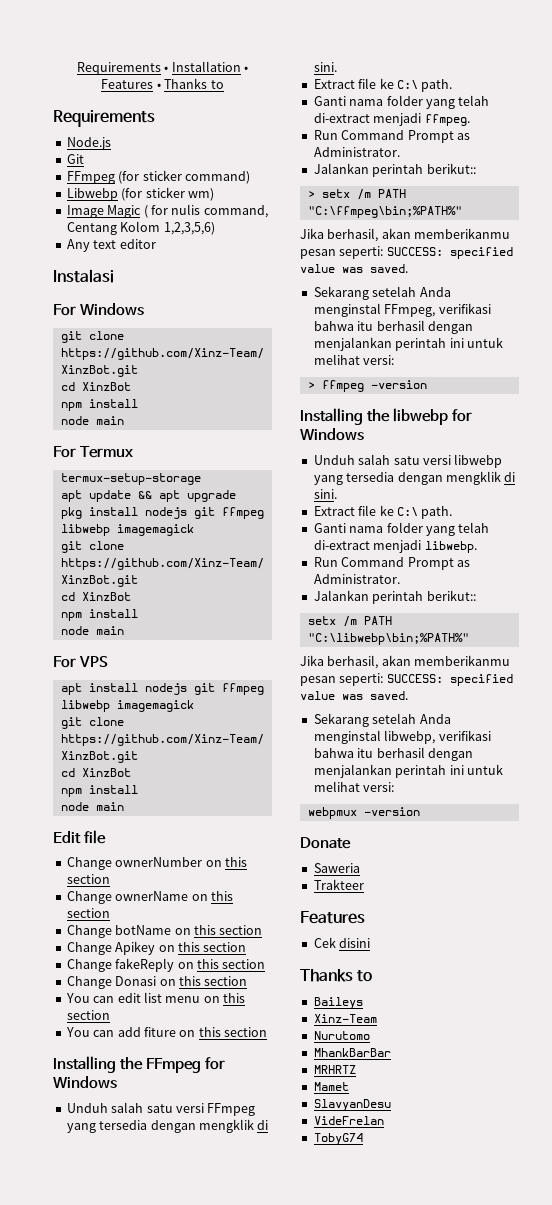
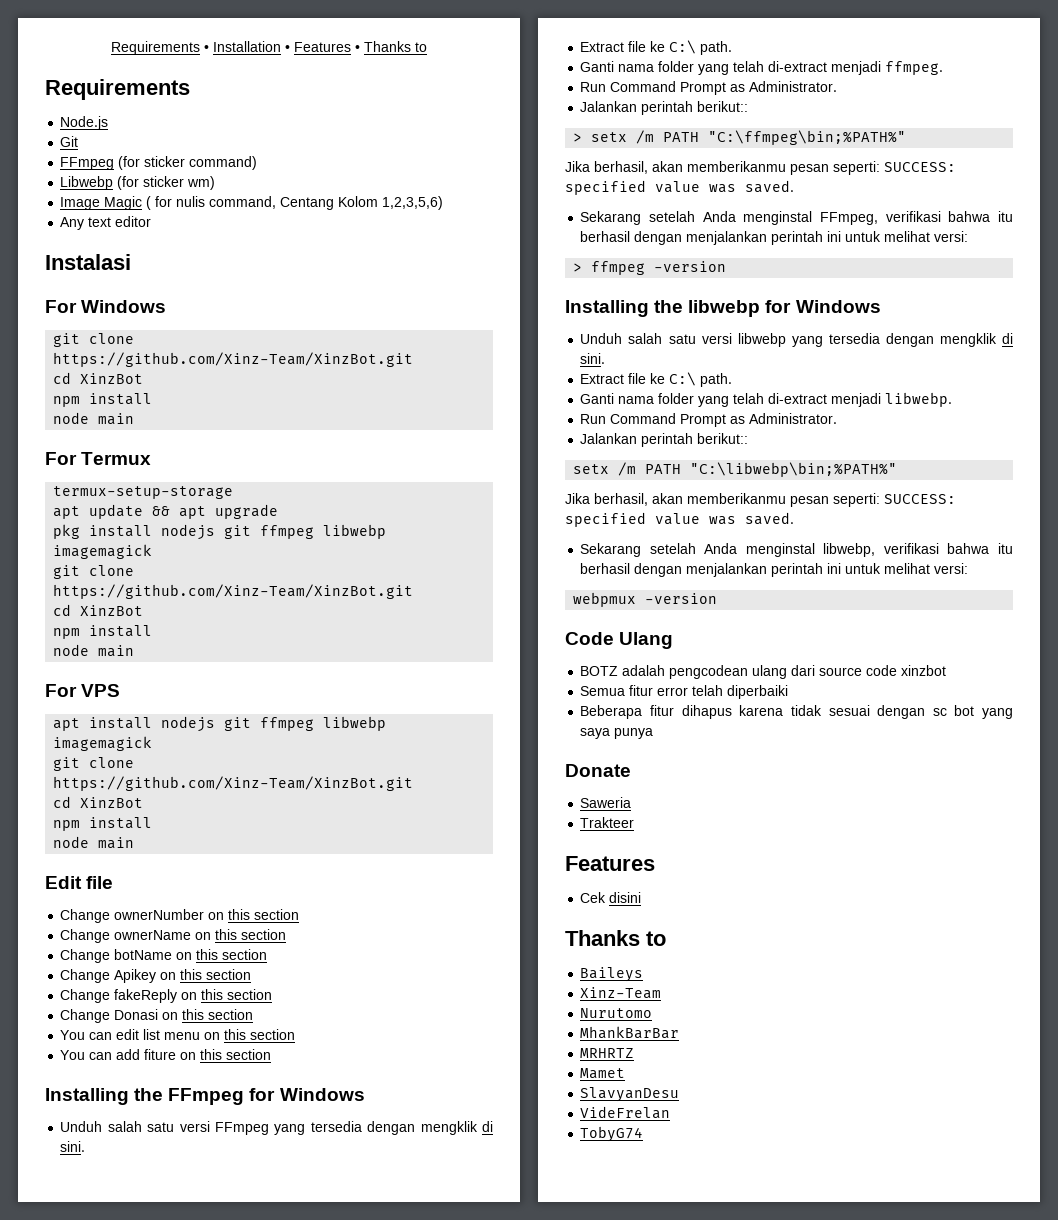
+ Code Ulang
+ BOTZ adalah pengcodean ulang dari source code xinzbot
+ Semua fitur error telah diperbaiki
+ Beberapa fitur dihapus karena tidak sesuai dengan sc bot yang saya punya

